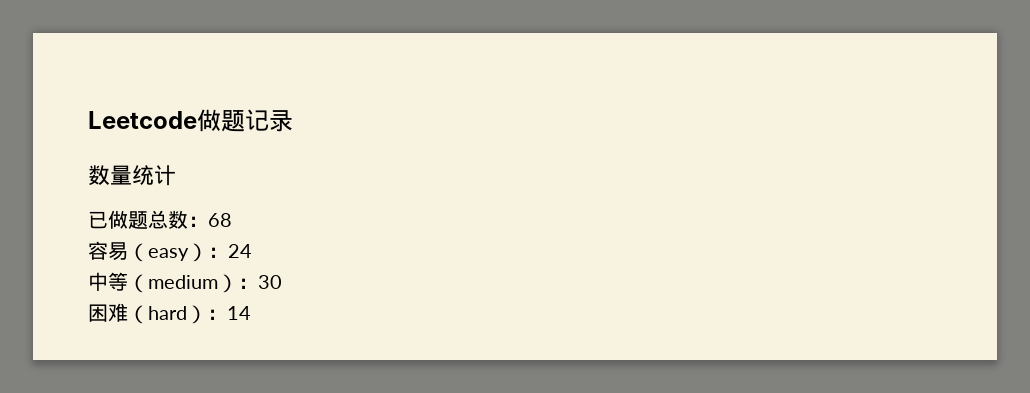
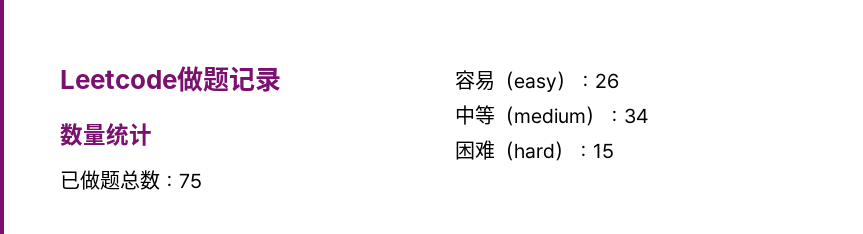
- 已做题总数：68
+ 已做题总数：75
- 容易（easy）：24
+ 容易（easy）：26
- 中等（medium）：30
+ 中等（medium）：34
- 困难（hard）：14
+ 困难（hard）：15

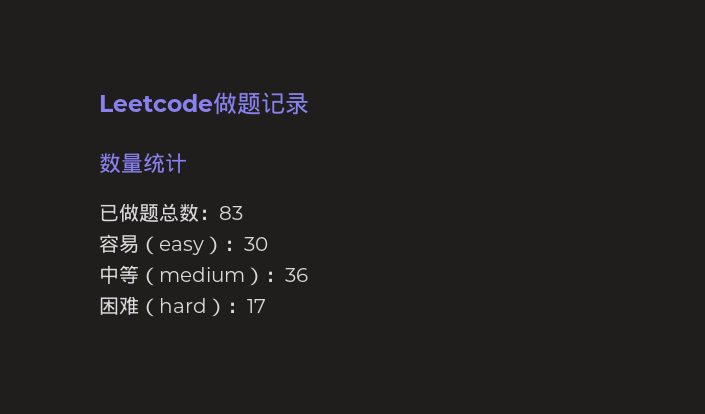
- 已做题总数：75
+ 已做题总数：83
- 容易（easy）：26
+ 容易（easy）：30
- 中等（medium）：34
+ 中等（medium）：36
- 困难（hard）：15
+ 困难（hard）：17

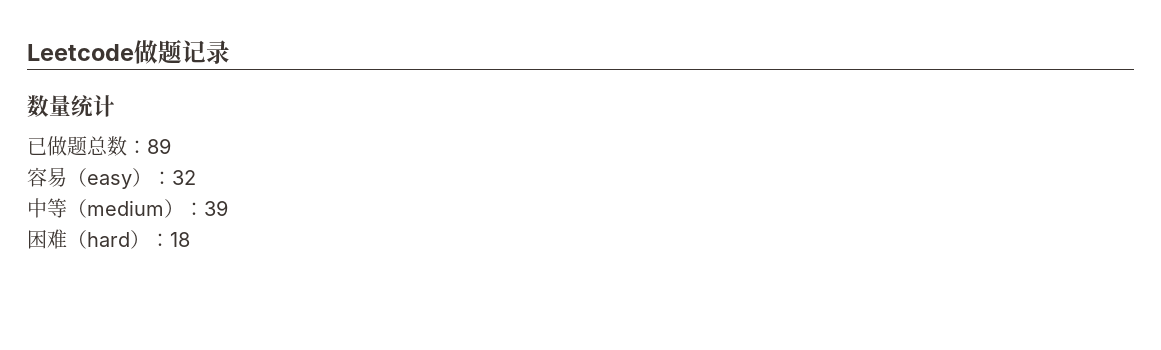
- 已做题总数：83
+ 已做题总数：89
- 容易（easy）：30
+ 容易（easy）：32
- 中等（medium）：36
+ 中等（medium）：39
- 困难（hard）：17
+ 困难（hard）：18

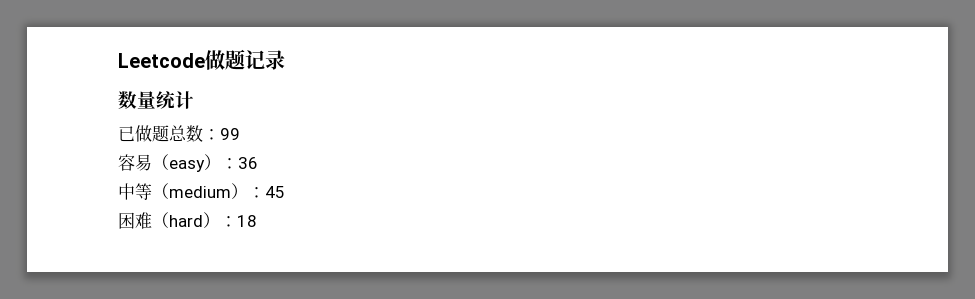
- 已做题总数：89
+ 已做题总数：99
- 容易（easy）：32
+ 容易（easy）：36
- 中等（medium）：39
+ 中等（medium）：45

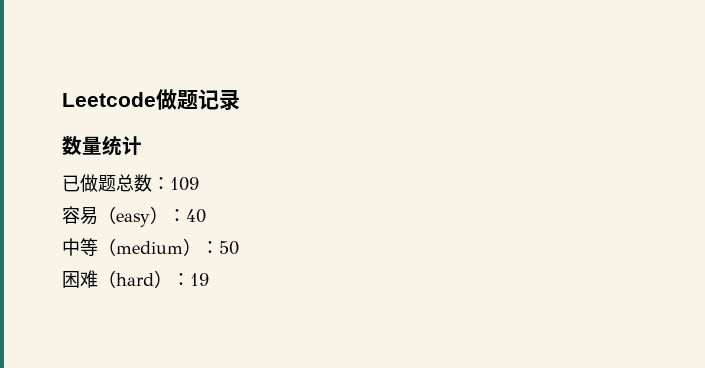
- 已做题总数：99
+ 已做题总数：109
- 容易（easy）：36
+ 容易（easy）：40
- 中等（medium）：45
+ 中等（medium）：50
- 困难（hard）：18
+ 困难（hard）：19

